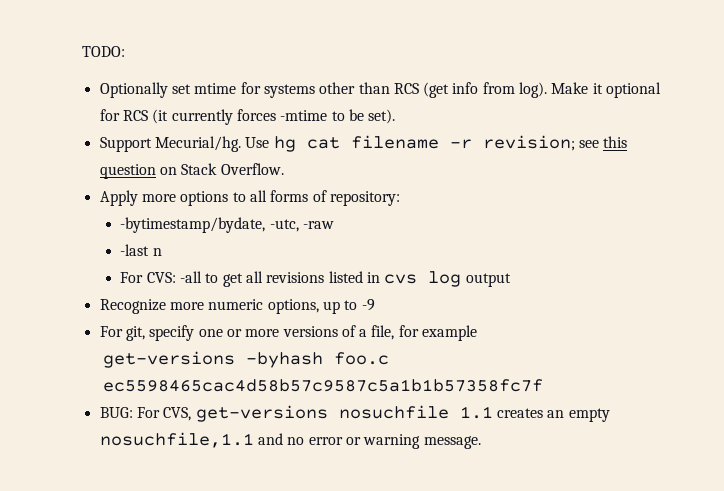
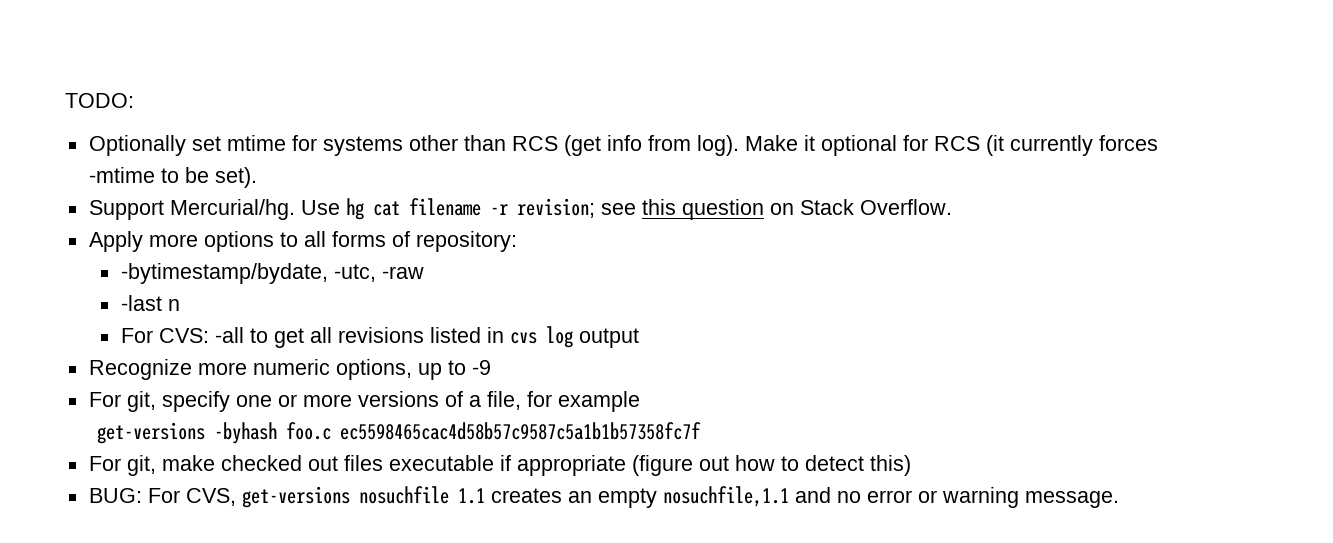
- Support Mecurial/hg.
+ Support Mercurial/hg.
+ For git, make checked out files executable if appropriate (figure out how to detect this)

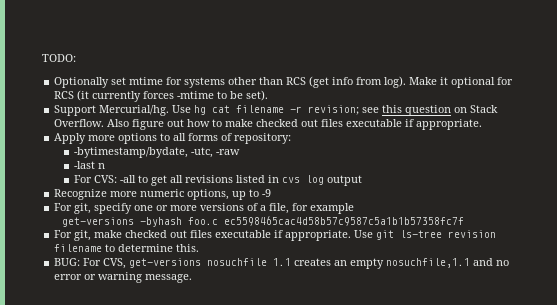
+ Also figure out how to make checked out files executable if appropriate.
- For git, make checked out files executable if appropriate (figure out how to detect this)
+ For git, make checked out files executable if appropriate. Use git ls-tree revision filename to determine this.

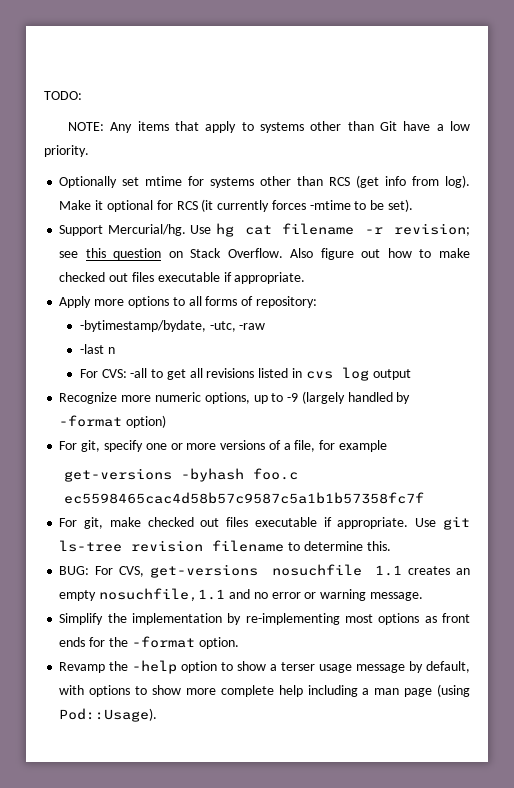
+ NOTE: Any items that apply to systems other than Git have a low priority.
- Recognize more numeric options, up to -9
+ Recognize more numeric options, up to -9 (largely handled by -format option)
+ Simplify the implementation by re-implementing most options as front ends for the -format option.
+ Revamp the -help option to show a terser usage message by default, with options to show more complete help including a man page (using Pod::Usage).

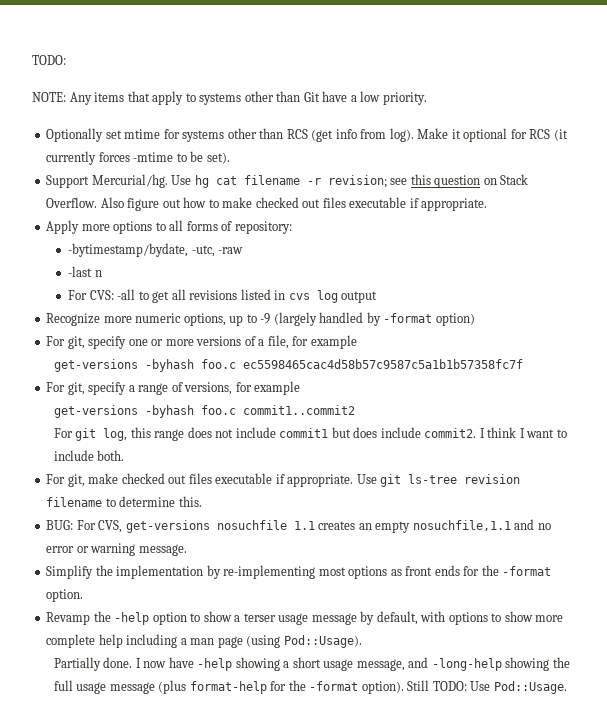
+ For git, specify a range of versions, for example
+ get-versions -byhash foo.c commit1..commit2
+ For git log, this range does not include commit1 but does include commit2. I think I want to include both.
+ Partially done. I now have -help showing a short usage message, and -long-help showing the full usage message (plus format-help for the -format option). Still TODO: Use Pod::Usage.

